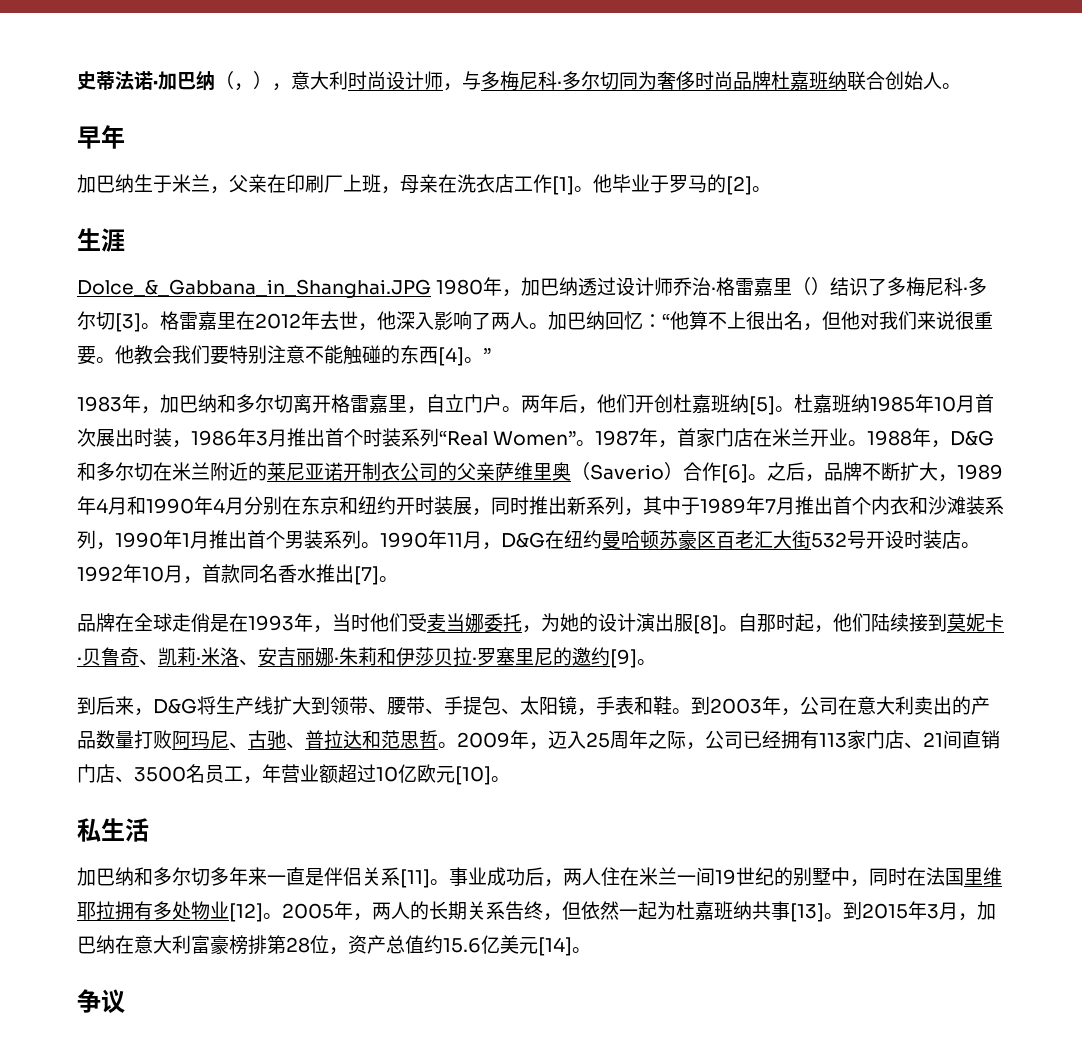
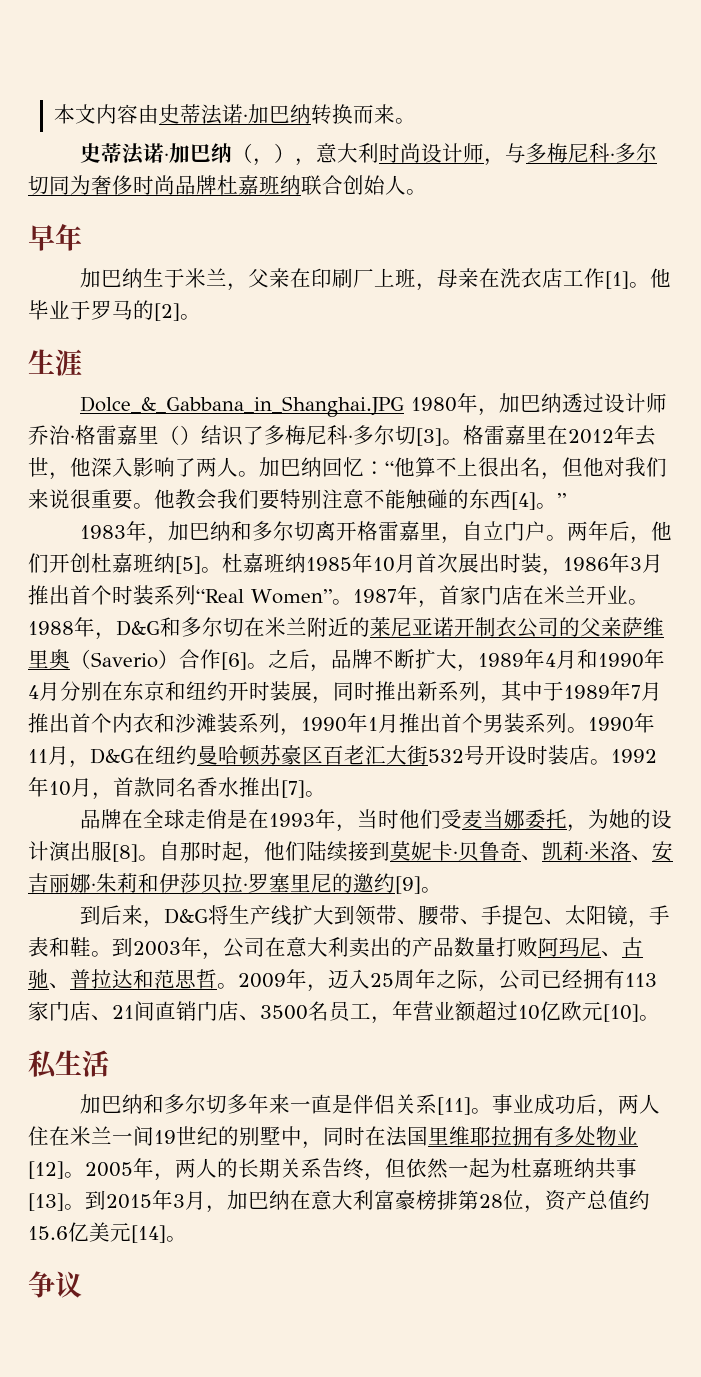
+ 本文内容由史蒂法诺·加巴纳转换而来。

